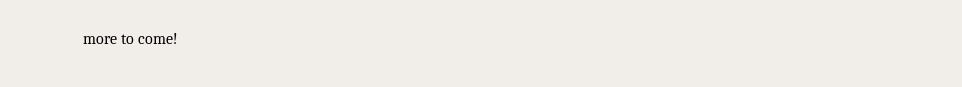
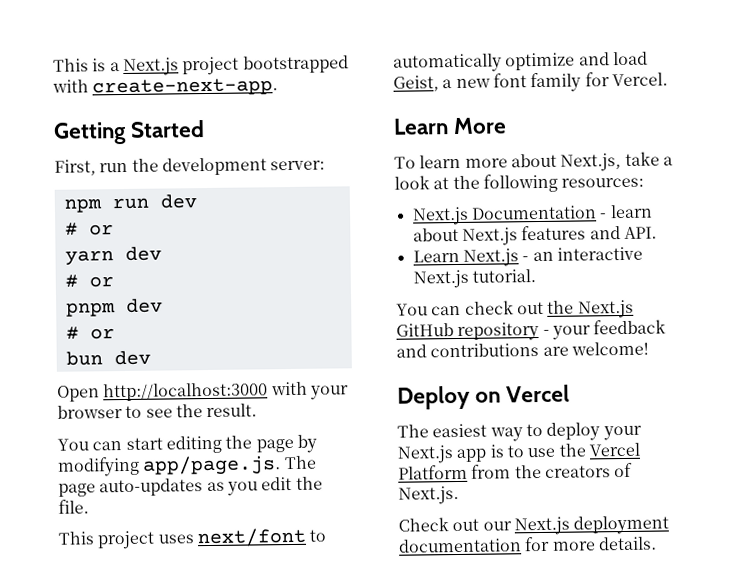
- more to come!
+ This is a Next.js project bootstrapped with create-next-app.
+ Getting Started
+ First, run the development server:
+ npm run dev
+ # or
+ yarn dev
+ # or
+ pnpm dev
+ # or
+ bun dev
+ Open http://localhost:3000 with your browser to see the result.
+ You can start editing the page by modifying app/page.js. The page auto-updates as you edit the file.
+ This project uses next/font to automatically optimize and load Geist, a new font family for Vercel.
+ Learn More
+ To learn more about Next.js, take a look at the following resources:
+ Next.js Documentation - learn about Next.js features and API.
+ Learn Next.js - an interactive Next.js tutorial.
+ You can check out the Next.js GitHub repository - your feedback and contributions are welcome!
+ Deploy on Vercel
+ The easiest way to deploy your Next.js app is to use the Vercel Platform from the creators of Next.js.
+ Check out our Next.js deployment documentation for more details.

